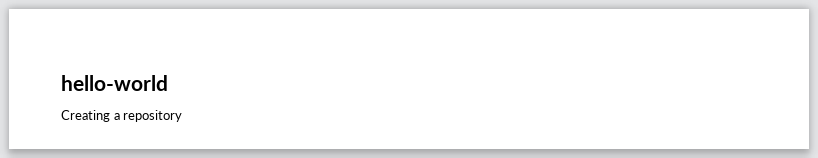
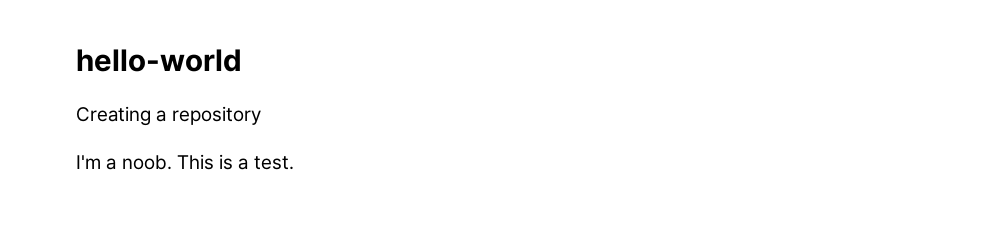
+ I'm a noob. This is a test.

